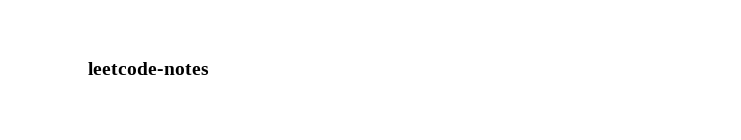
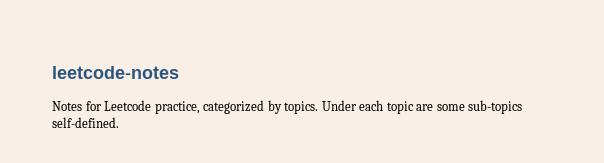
+ Notes for Leetcode practice, categorized by topics. Under each topic are some sub-topics self-defined.

